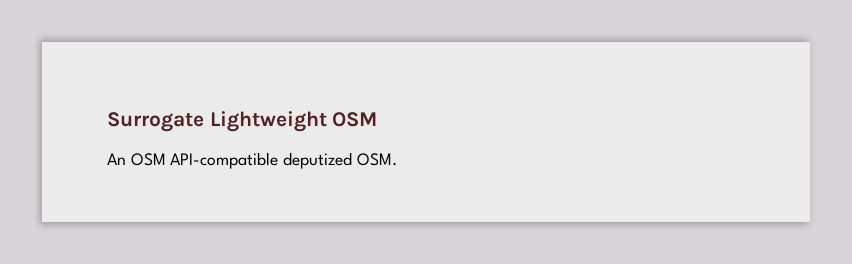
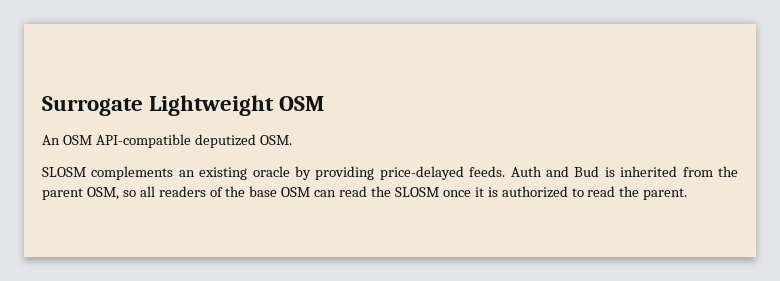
+ SLOSM complements an existing oracle by providing price-delayed feeds. Auth and Bud is inherited from the parent OSM, so all readers of the base OSM can read the SLOSM once it is authorized to read the parent.

